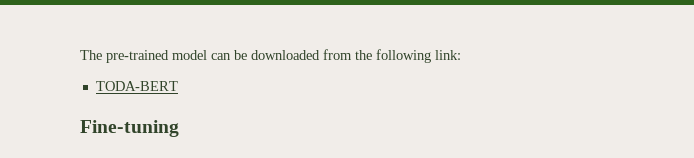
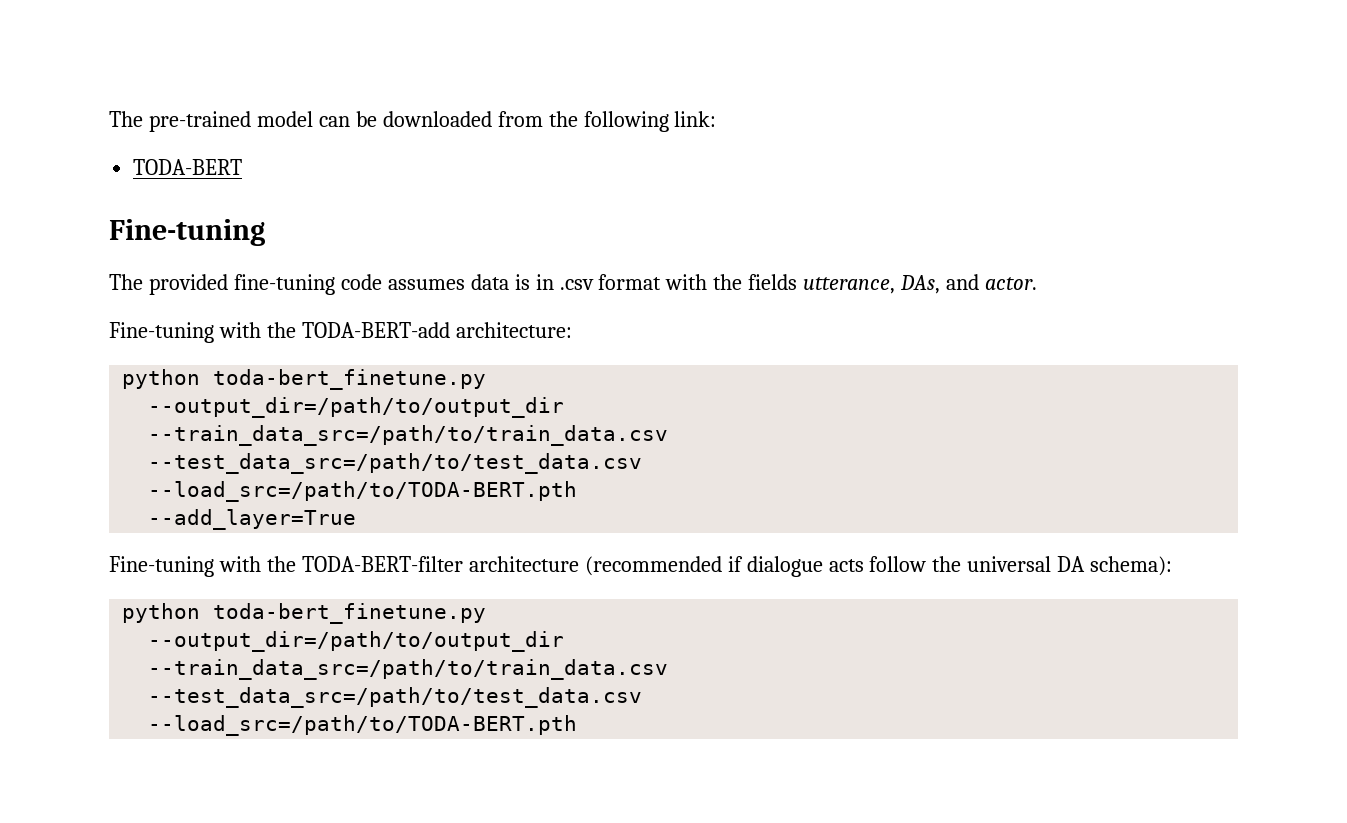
+ The provided fine-tuning code assumes data is in .csv format with the fields utterance, DAs, and actor.
+ Fine-tuning with the TODA-BERT-add architecture:
+ python toda-bert_finetune.py
+ --output_dir=/path/to/output_dir
+ --train_data_src=/path/to/train_data.csv
+ --test_data_src=/path/to/test_data.csv
+ --load_src=/path/to/TODA-BERT.pth
+ --add_layer=True
+ Fine-tuning with the TODA-BERT-filter architecture (recommended if dialogue acts follow the universal DA schema):
+ python toda-bert_finetune.py
+ --output_dir=/path/to/output_dir
+ --train_data_src=/path/to/train_data.csv
+ --test_data_src=/path/to/test_data.csv
+ --load_src=/path/to/TODA-BERT.pth

